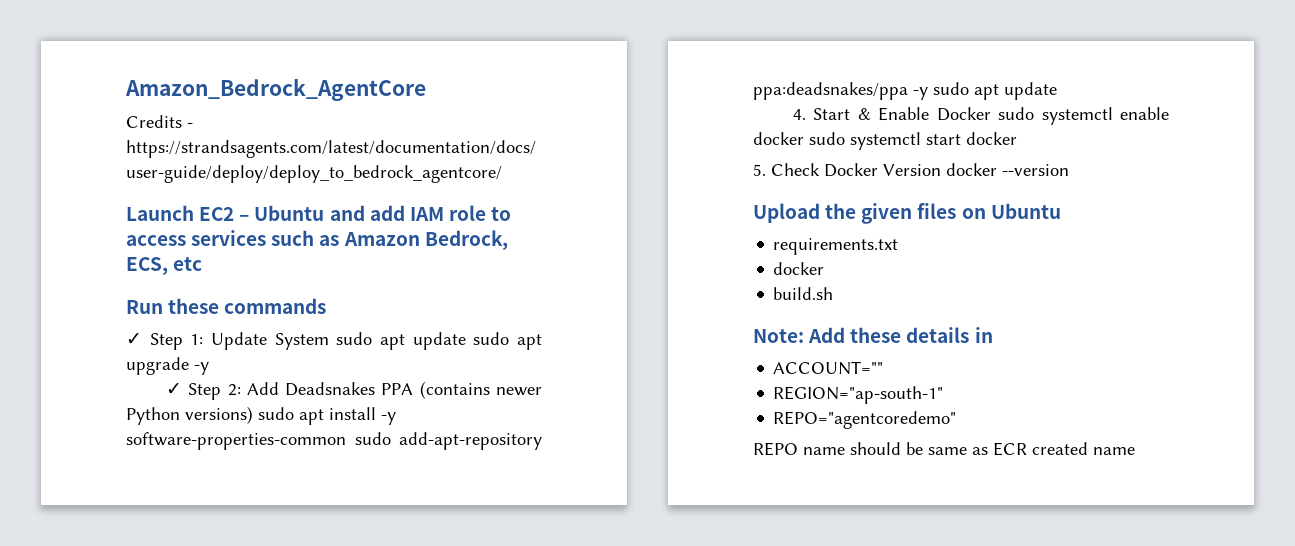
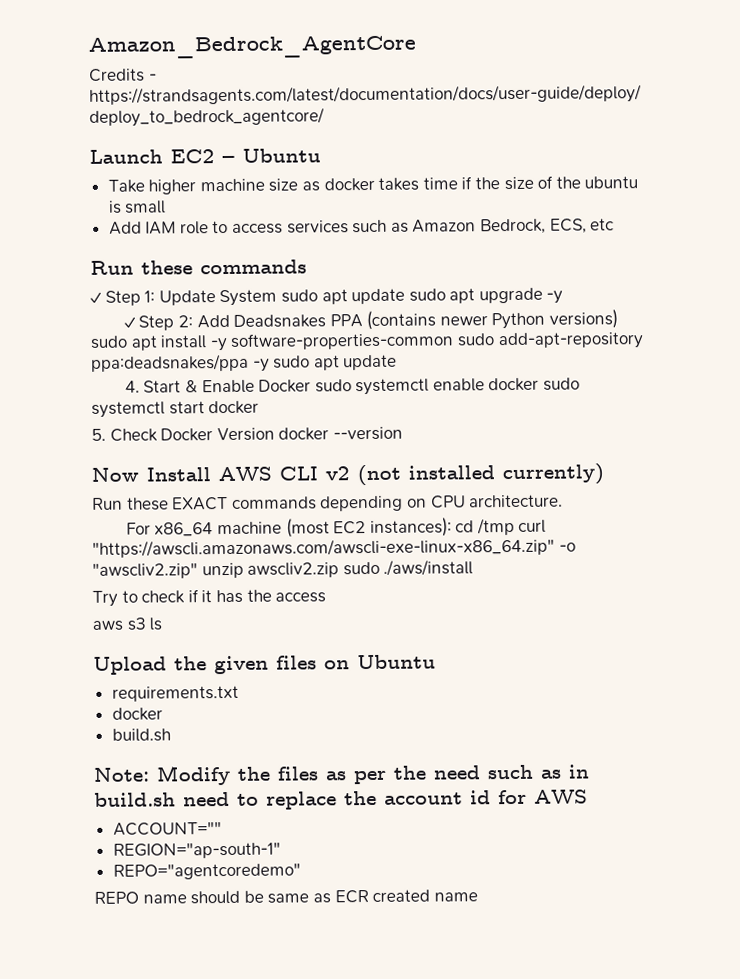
- Launch EC2 – Ubuntu and add IAM role to access services such as Amazon Bedrock, ECS, etc
+ Launch EC2 – Ubuntu
+ Take higher machine size as docker takes time if the size of the ubuntu is small
+ Add IAM role to access services such as Amazon Bedrock, ECS, etc
+ Now Install AWS CLI v2 (not installed currently)
+ Run these EXACT commands depending on CPU architecture.
+ For x86_64 machine (most EC2 instances): cd /tmp curl "https://awscli.amazonaws.com/awscli-exe-linux-x86_64.zip" -o "awscliv2.zip" unzip awscliv2.zip sudo ./aws/install
+ Try to check if it has the access
+ aws s3 ls
- Note: Add these details in
+ Note: Modify the files as per the need such as in build.sh need to replace the account id for AWS

